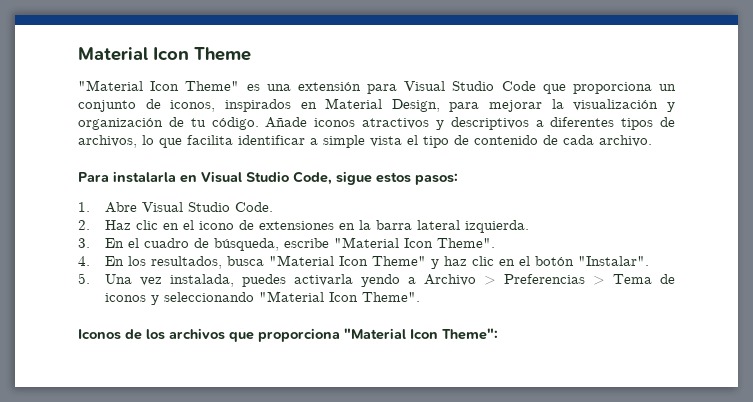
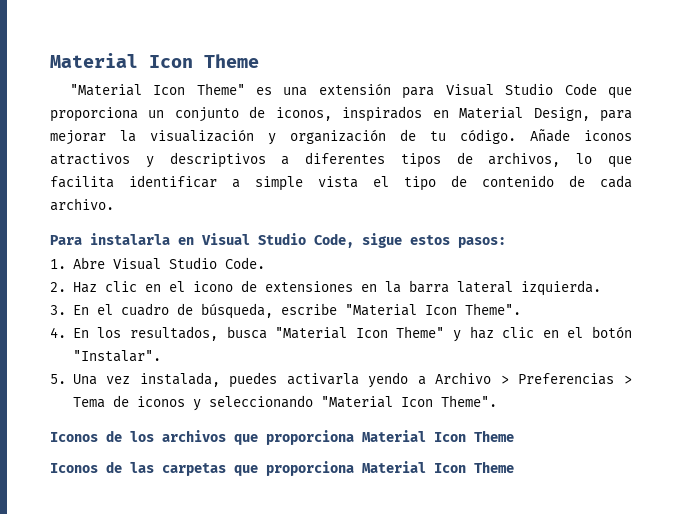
- Iconos de los archivos que proporciona "Material Icon Theme":
+ Iconos de los archivos que proporciona Material Icon Theme
+ Iconos de las carpetas que proporciona Material Icon Theme

